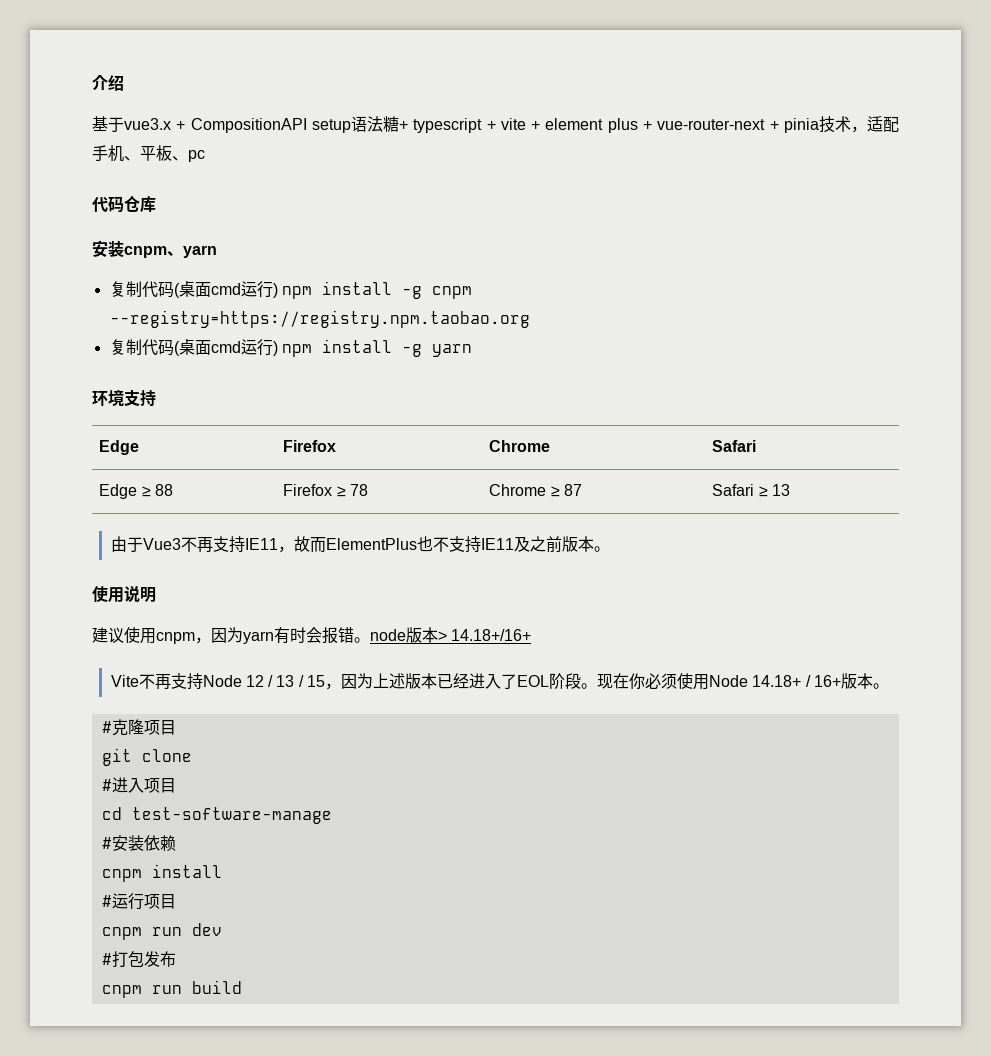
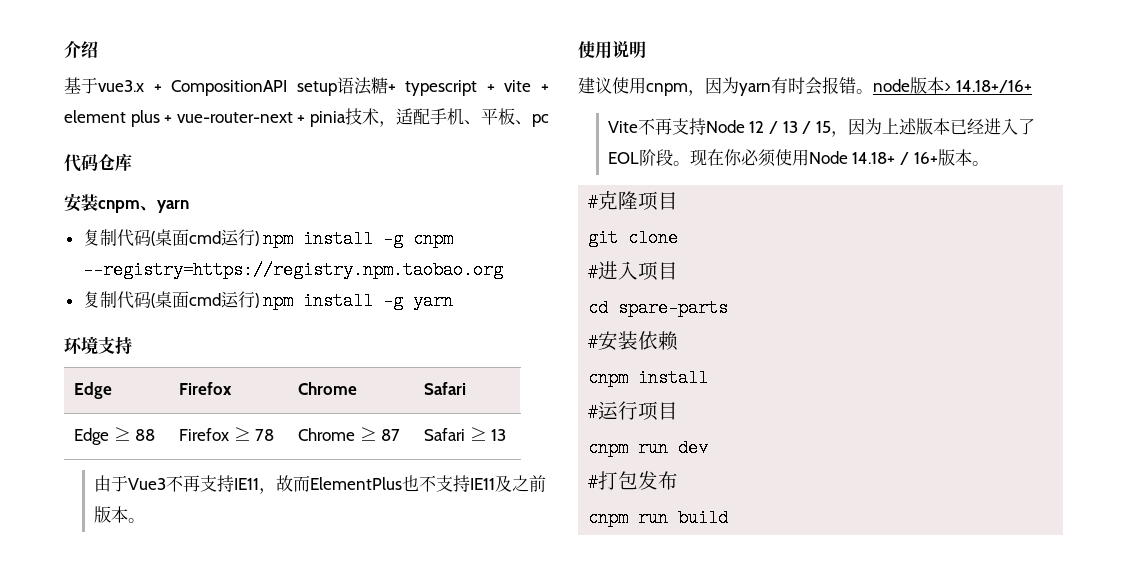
- cd test-software-manage
+ cd spare-parts

